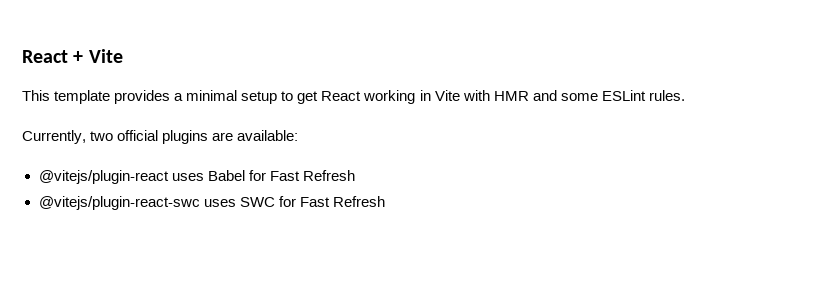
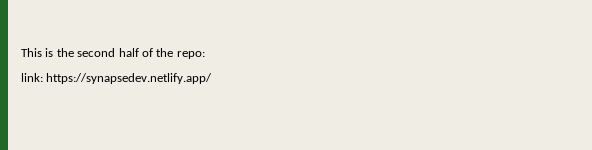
- React + Vite
- This template provides a minimal setup to get React working in Vite with HMR and some ESLint rules.
- Currently, two official plugins are available:
- @vitejs/plugin-react uses Babel for Fast Refresh
- @vitejs/plugin-react-swc uses SWC for Fast Refresh
+ This is the second half of the repo:
+ link: https://synapsedev.netlify.app/

